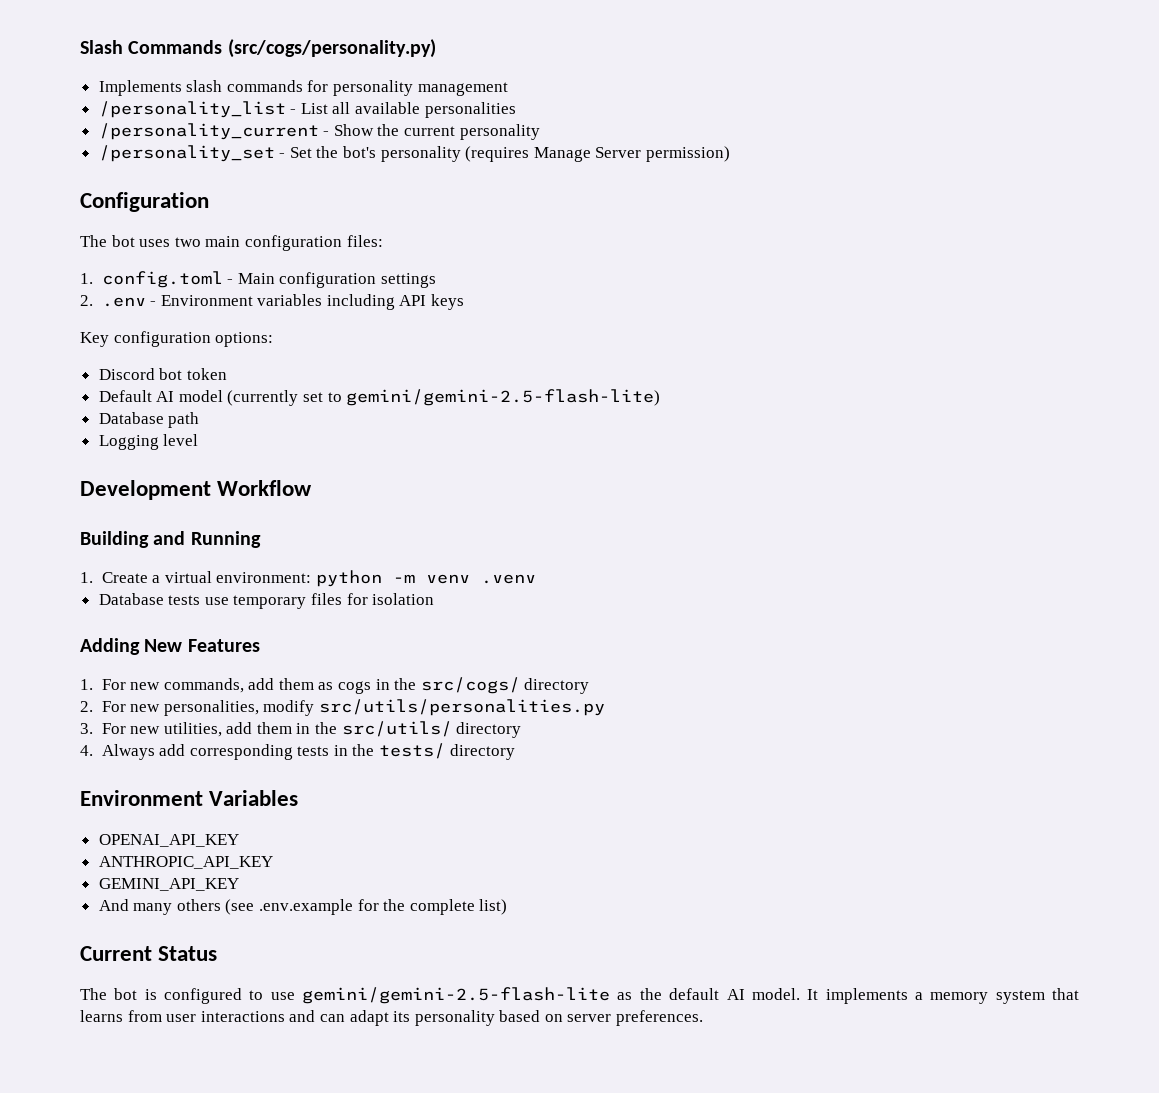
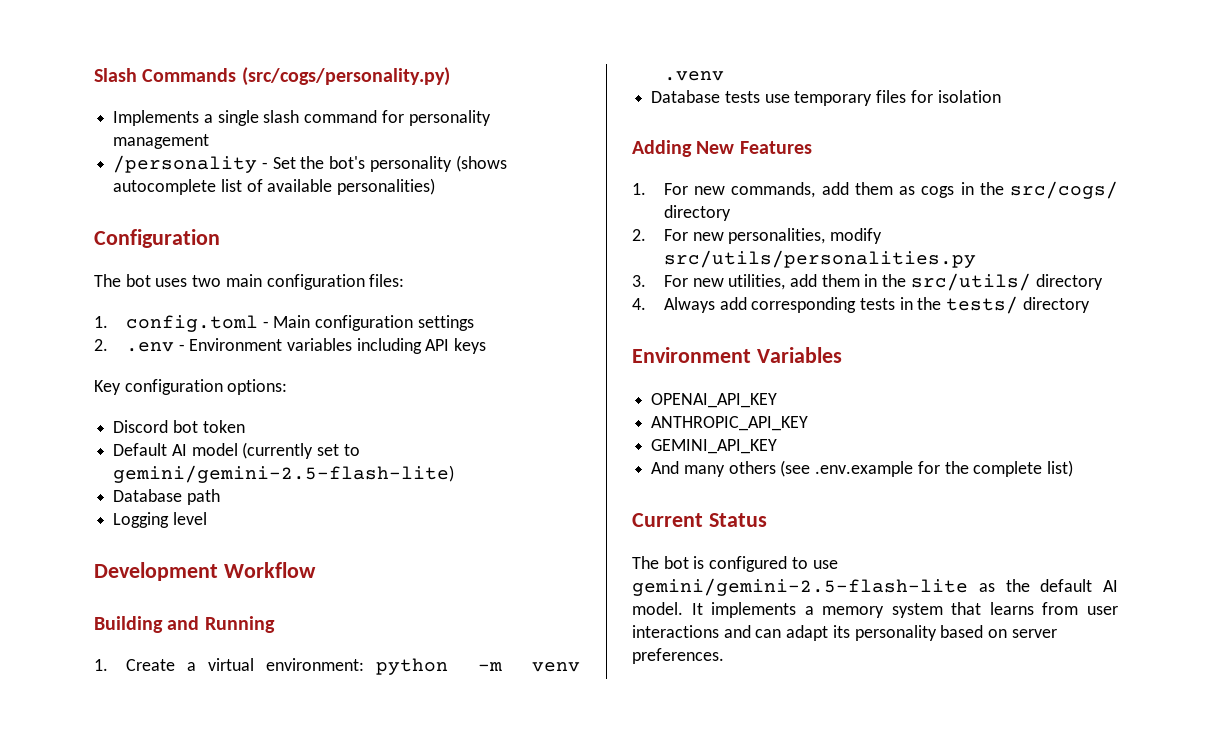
- Implements slash commands for personality management
+ Implements a single slash command for personality management
- /personality_list - List all available personalities
- /personality_current - Show the current personality
- /personality_set - Set the bot's personality (requires Manage Server permission)
+ /personality - Set the bot's personality (shows autocomplete list of available personalities)

